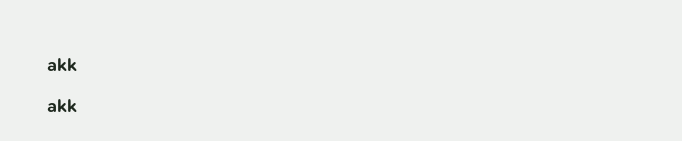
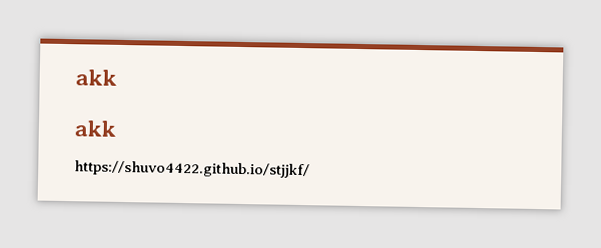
+ https://shuvo4422.github.io/stjjkf/

